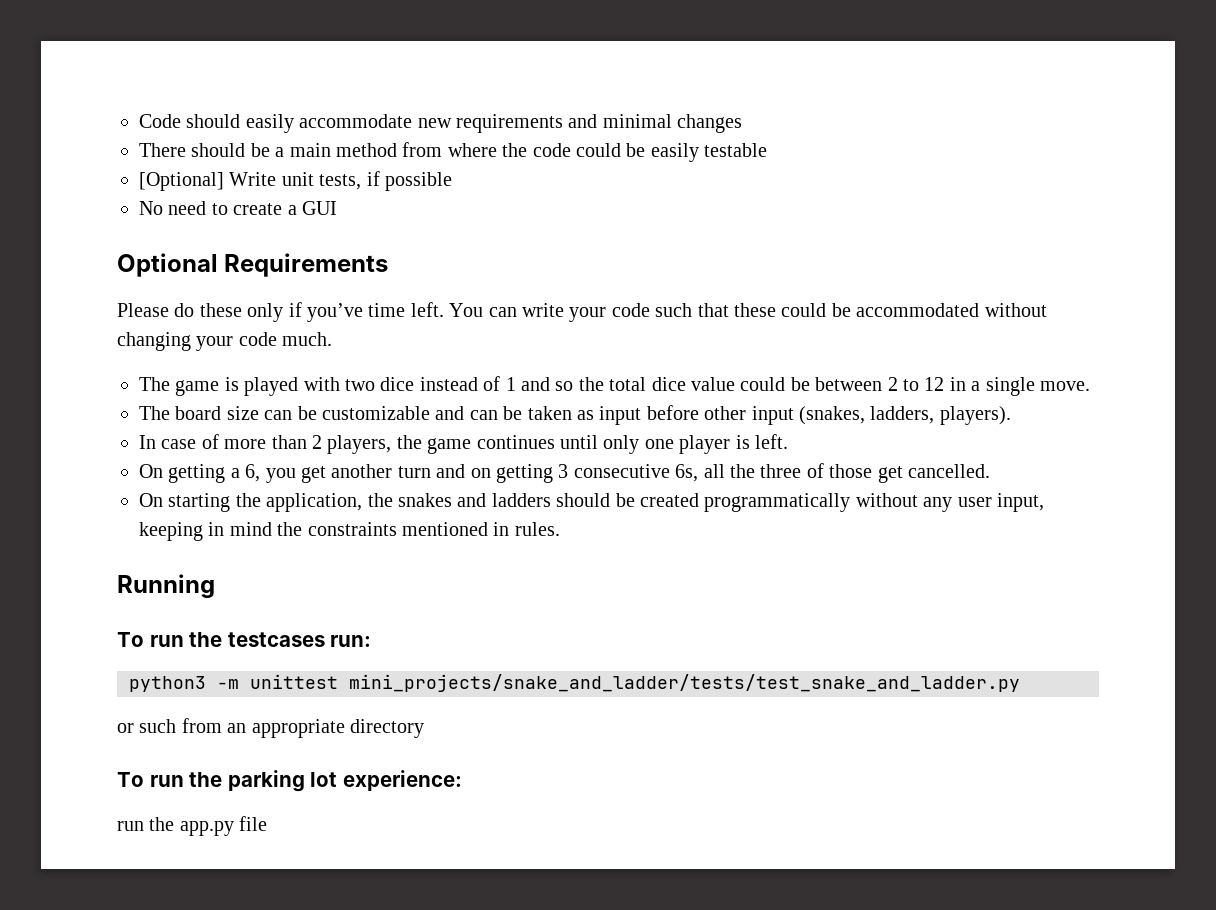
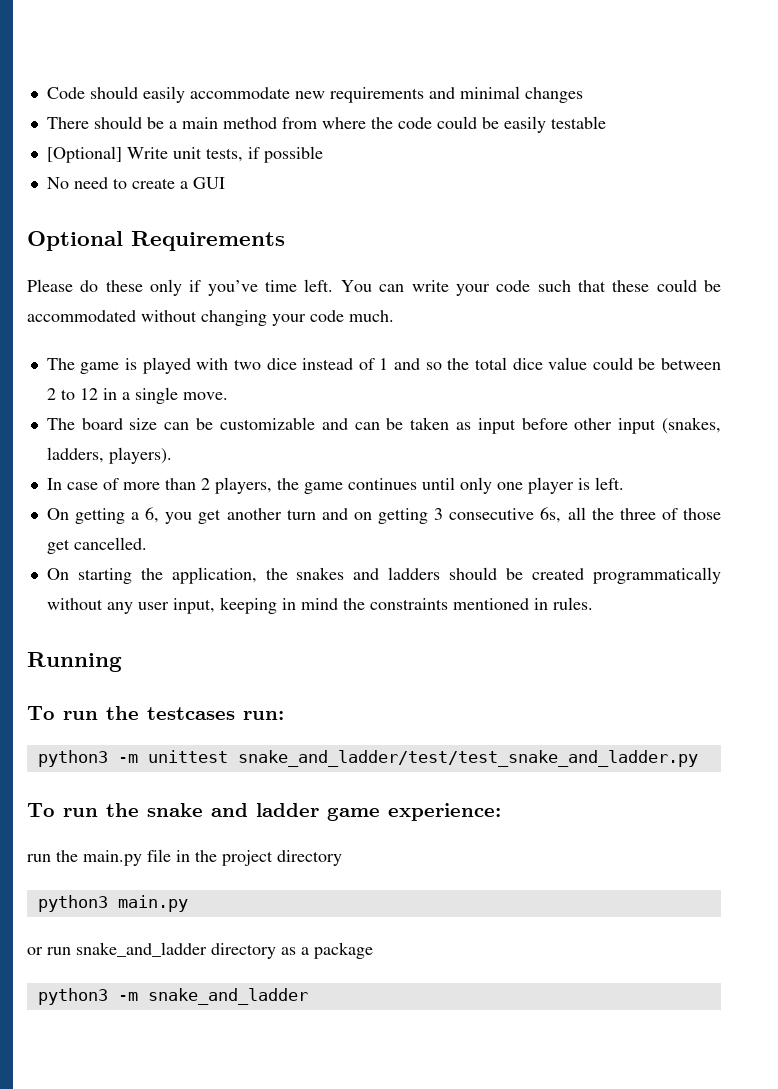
- python3 -m unittest mini_projects/snake_and_ladder/tests/test_snake_and_ladder.py
- or such from an appropriate directory
- To run the parking lot experience:
+ python3 -m unittest snake_and_ladder/test/test_snake_and_ladder.py
+ To run the snake and ladder game experience:
- run the app.py file
+ run the main.py file in the project directory
+ python3 main.py
+ or run snake_and_ladder directory as a package
+ python3 -m snake_and_ladder

